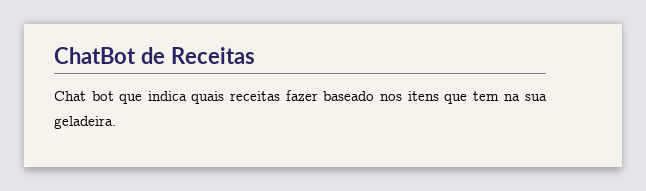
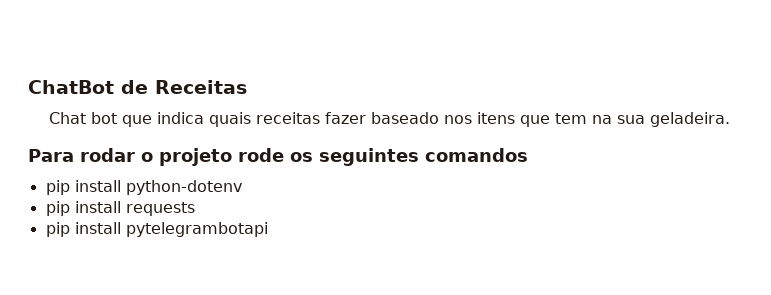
+ Para rodar o projeto rode os seguintes comandos
+ pip install python-dotenv
+ pip install requests
+ pip install pytelegrambotapi

